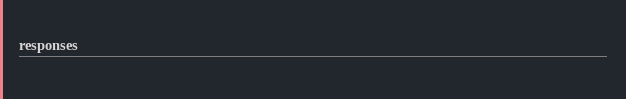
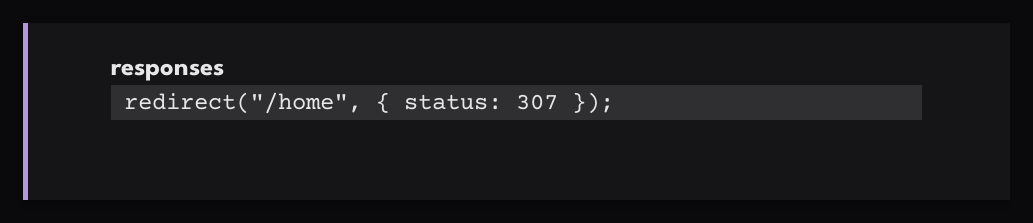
+ redirect("/home", { status: 307 });

